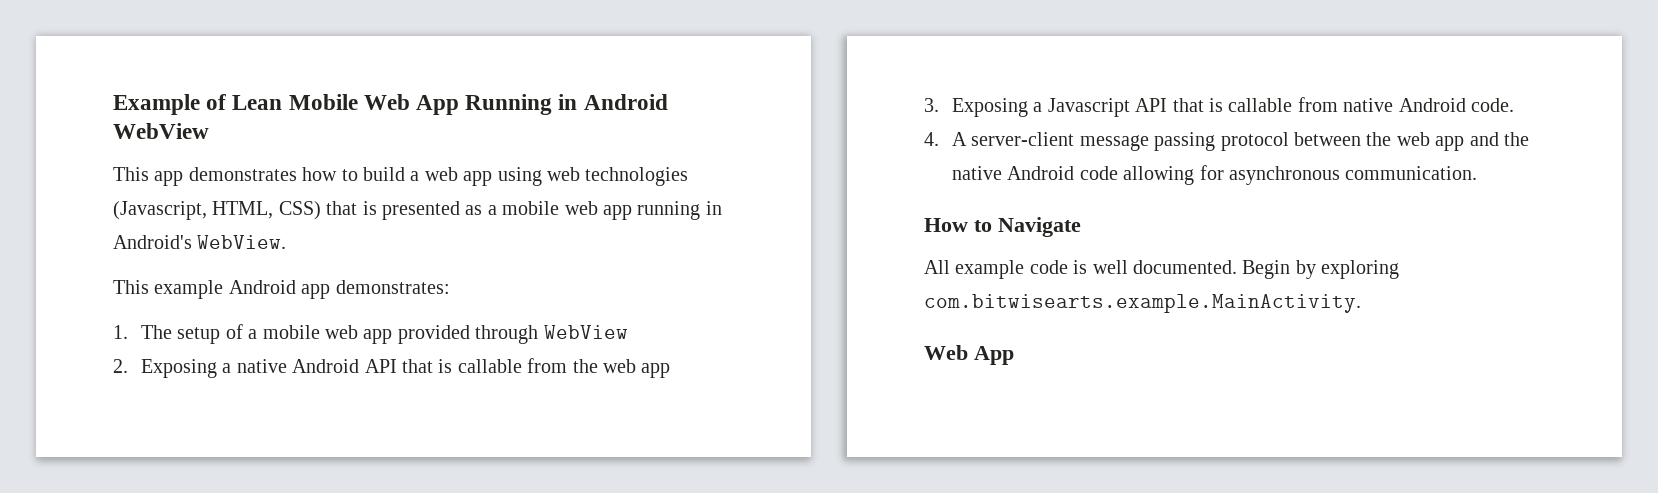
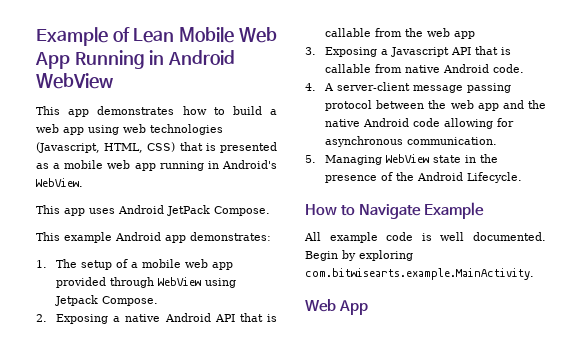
+ This app uses Android JetPack Compose.
- 1. The setup of a mobile web app provided through WebView
+ 1. The setup of a mobile web app provided through WebView using Jetpack Compose.
+ 5. Managing WebView state in the presence of the Android Lifecycle.
- How to Navigate
+ How to Navigate Example

